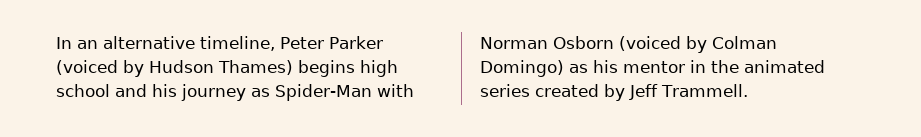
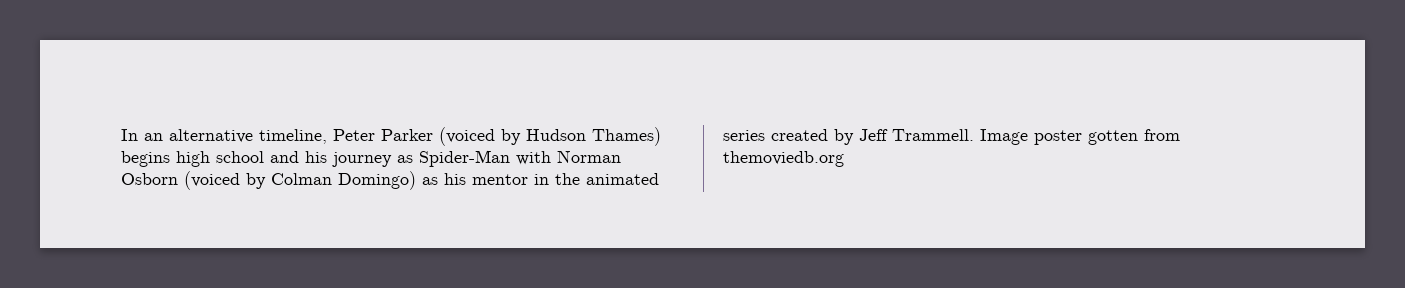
+ Image poster gotten from themoviedb.org

